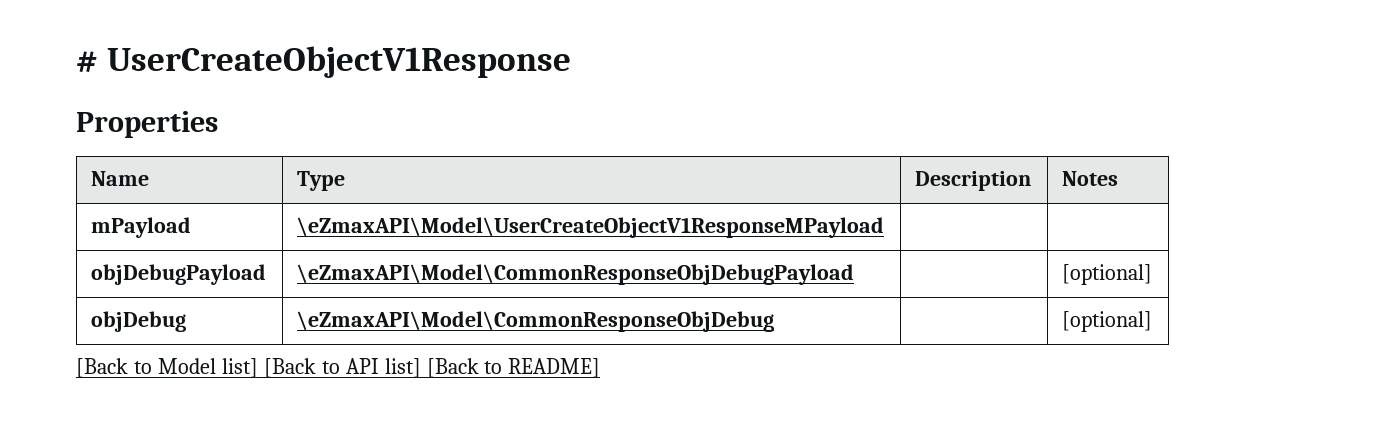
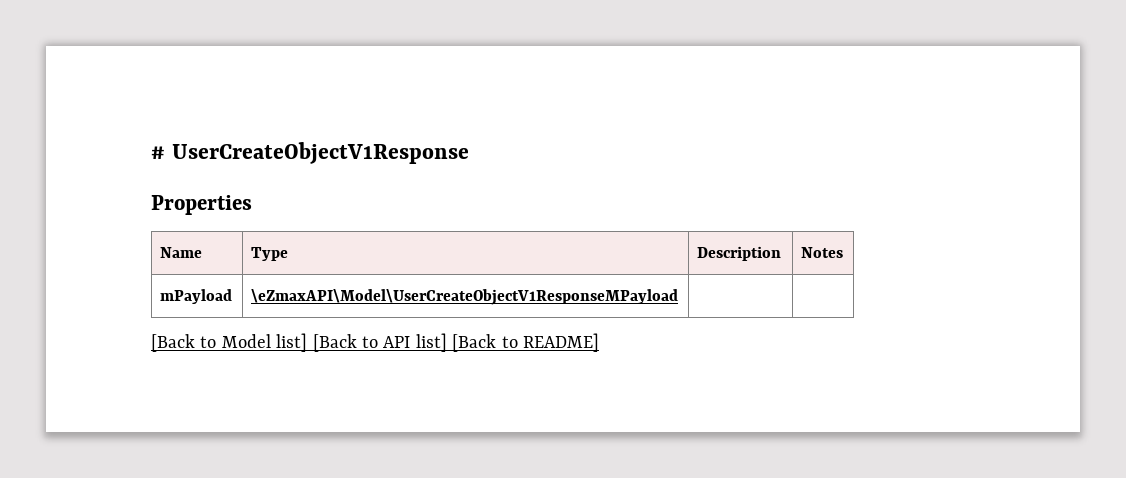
- objDebugPayload | \eZmaxAPI\Model\CommonResponseObjDebugPayload | | [optional]
- objDebug | \eZmaxAPI\Model\CommonResponseObjDebug | | [optional]

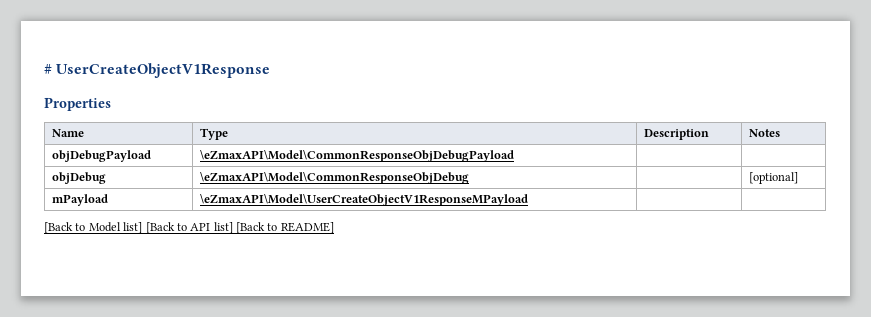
+ objDebugPayload | \eZmaxAPI\Model\CommonResponseObjDebugPayload | |
+ objDebug | \eZmaxAPI\Model\CommonResponseObjDebug | | [optional]

